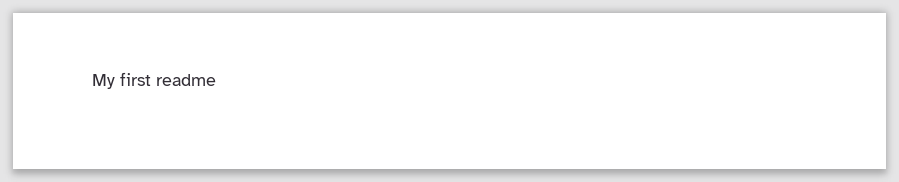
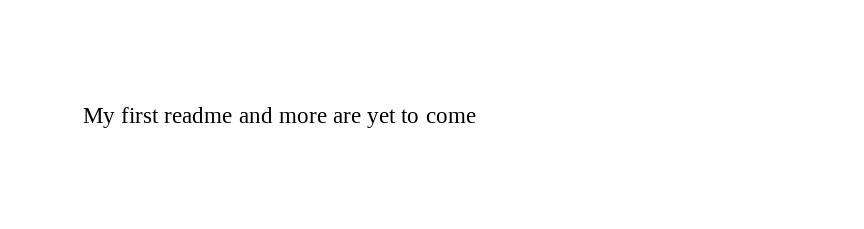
- My first readme
+ My first readme and more are yet to come

